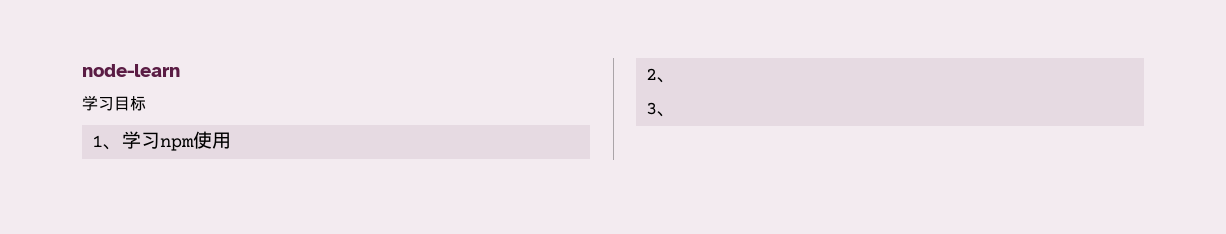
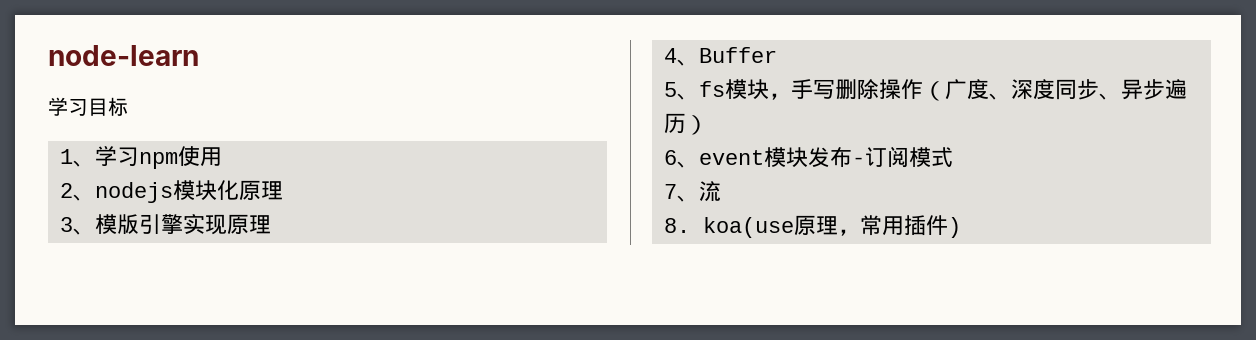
- 2、
- 3、
+ 2、nodejs模块化原理
+ 3、模版引擎实现原理
+ 4、Buffer
+ 5、fs模块，手写删除操作（广度、深度同步、异步遍历）
+ 6、event模块发布-订阅模式
+ 7、流
+ 8. koa(use原理，常用插件)

